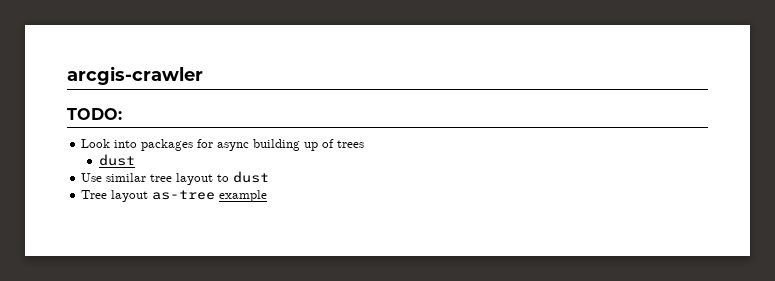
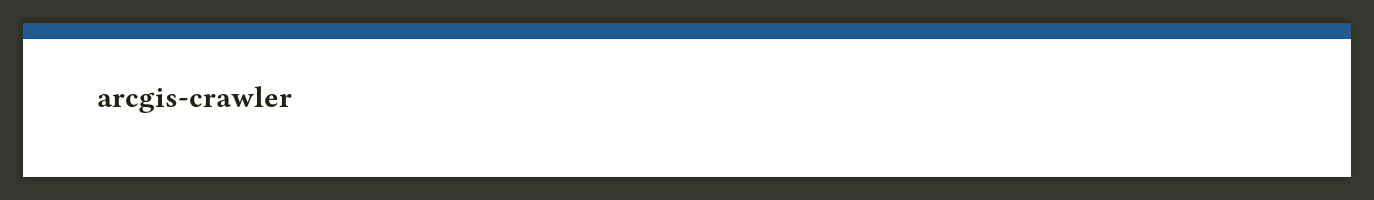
- TODO:
- Look into packages for async building up of trees
- dust
- Use similar tree layout to dust
- Tree layout as-tree example

